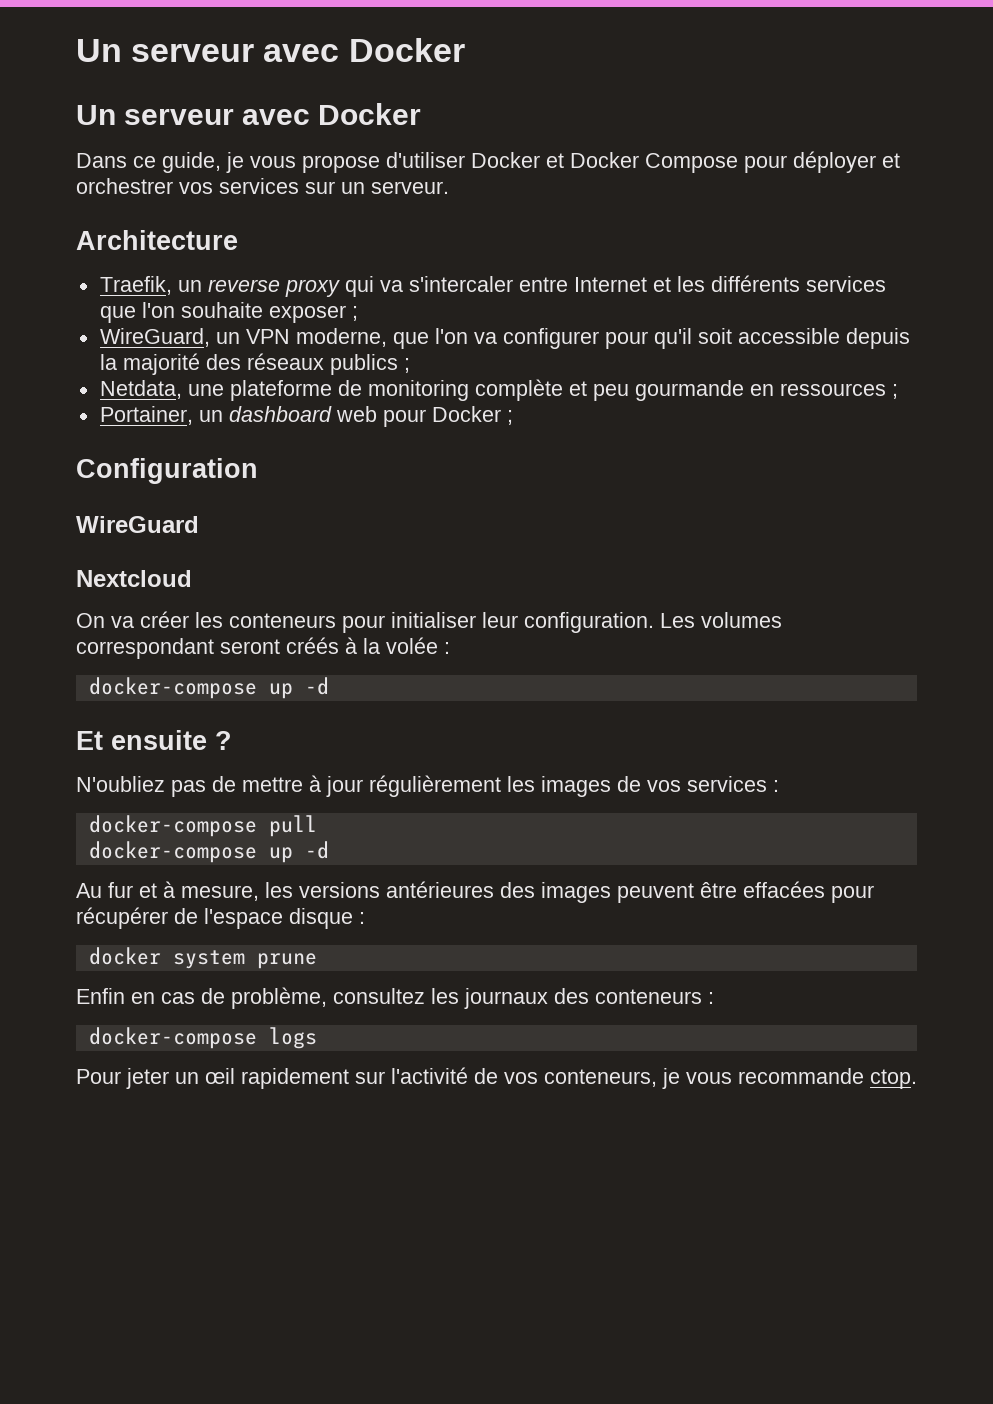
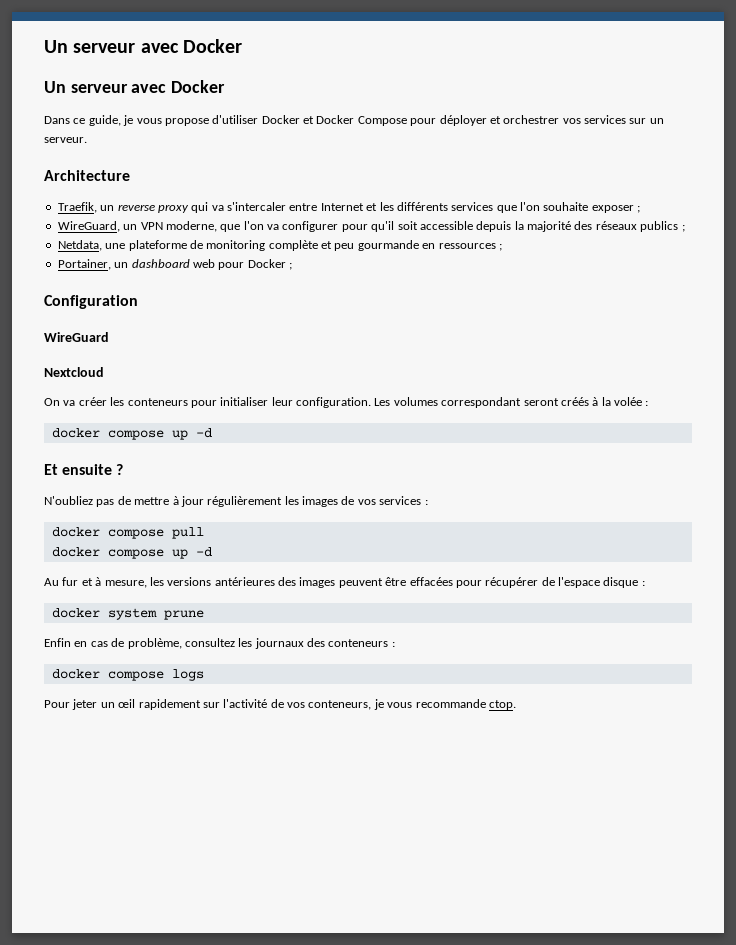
  Les volumes correspondant seront créés à la volée :
- docker-compose up -d
+ docker compose up -d
- docker-compose pull
- docker-compose up -d
+ docker compose pull
+ docker compose up -d
- docker-compose logs
+ docker compose logs

